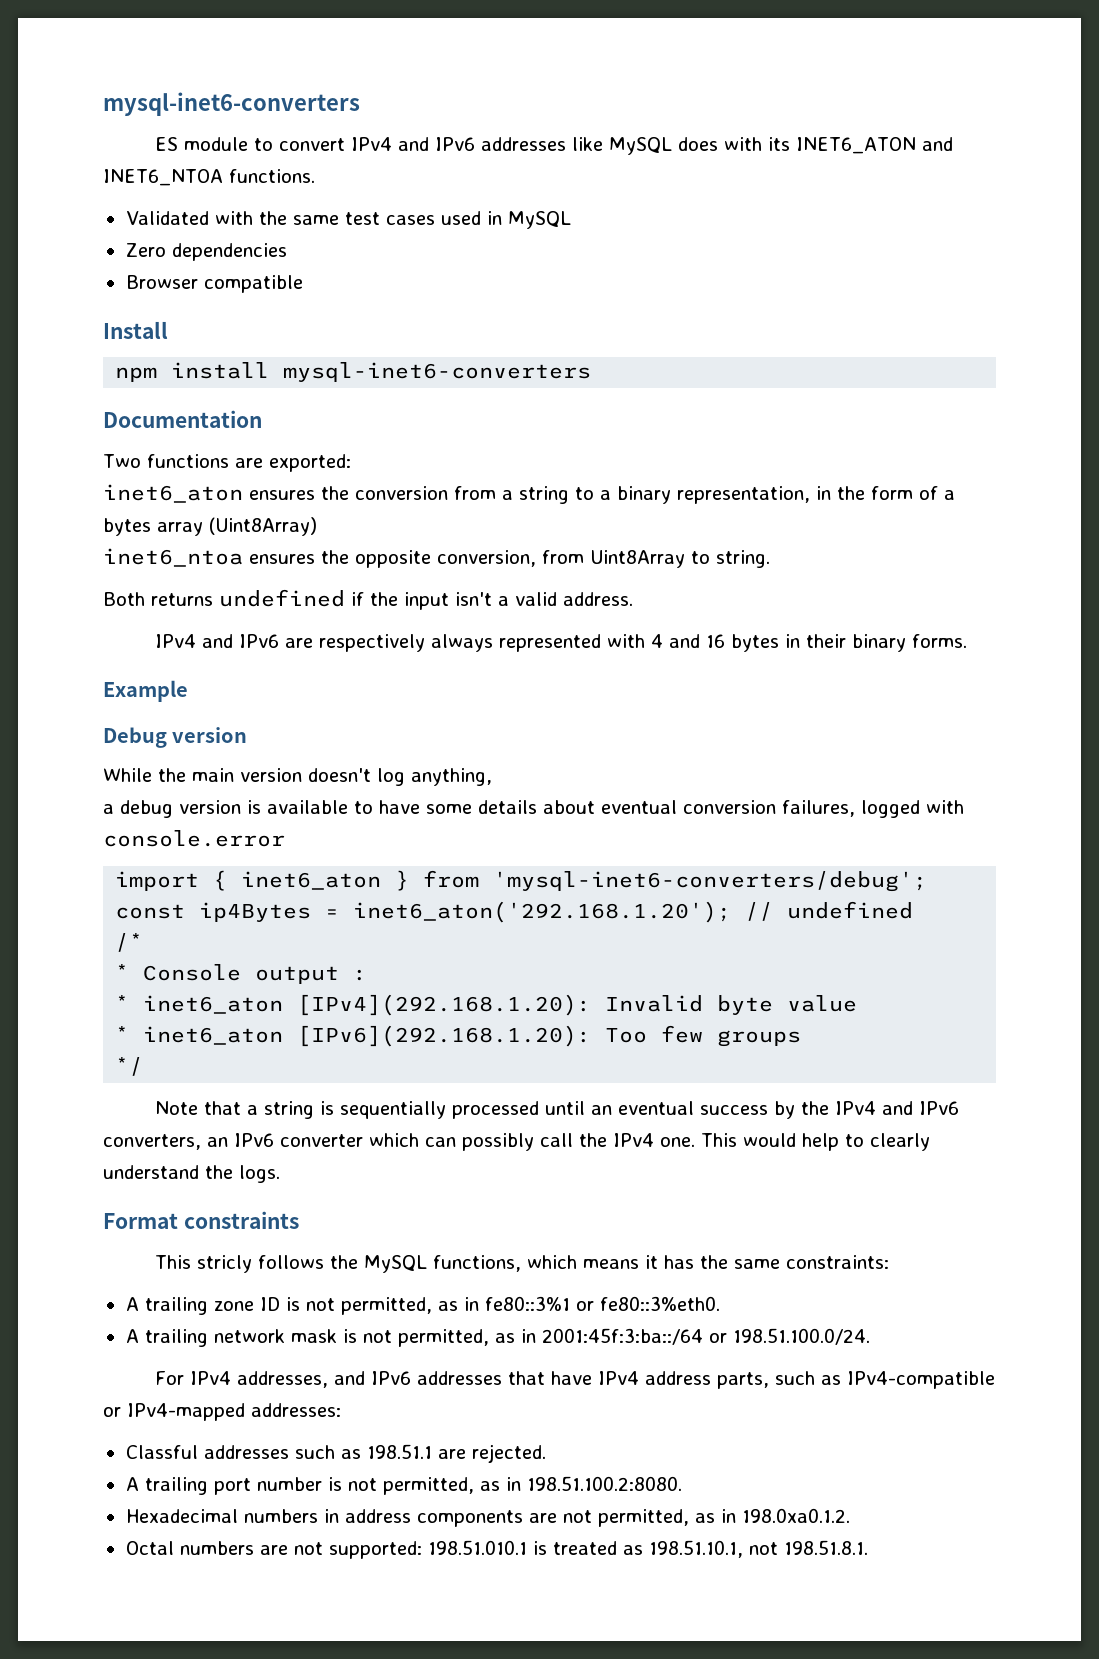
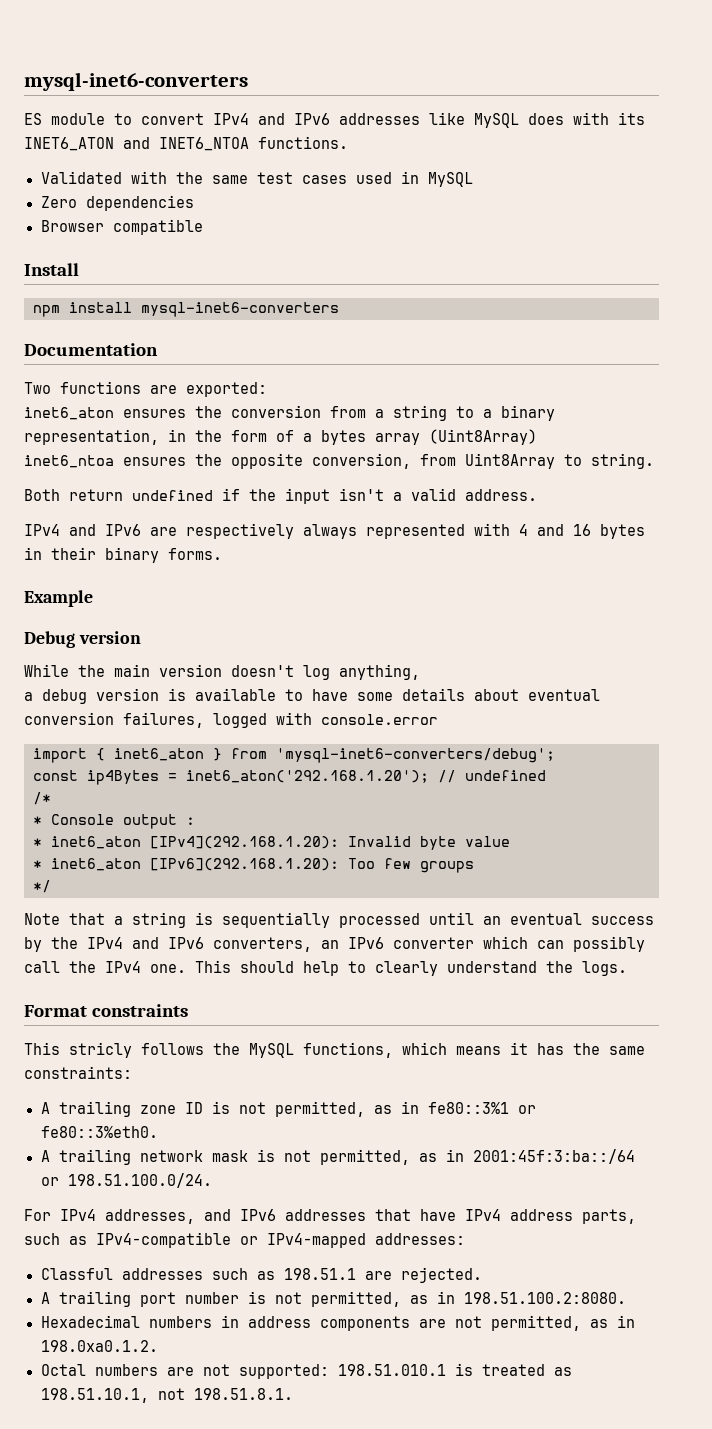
- Both returns undefined if the input isn't a valid address.
+ Both return undefined if the input isn't a valid address.
- This would help to clearly understand the logs.
+ This should help to clearly understand the logs.

